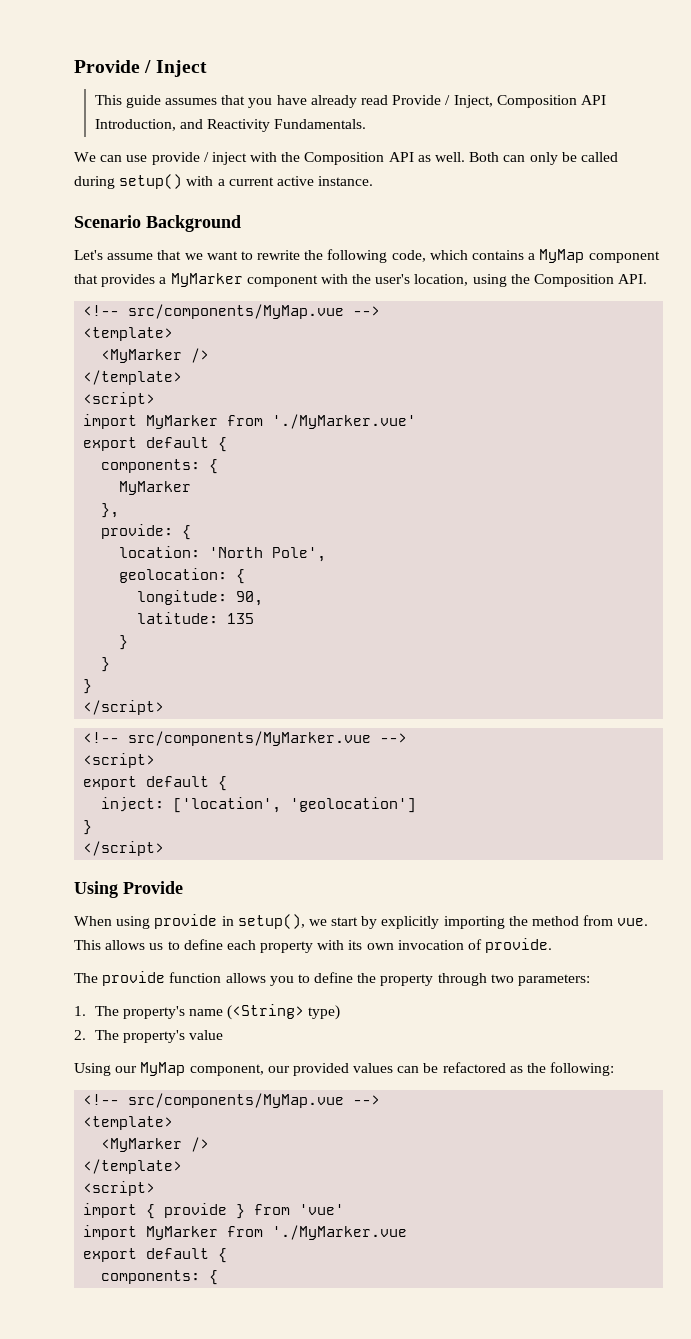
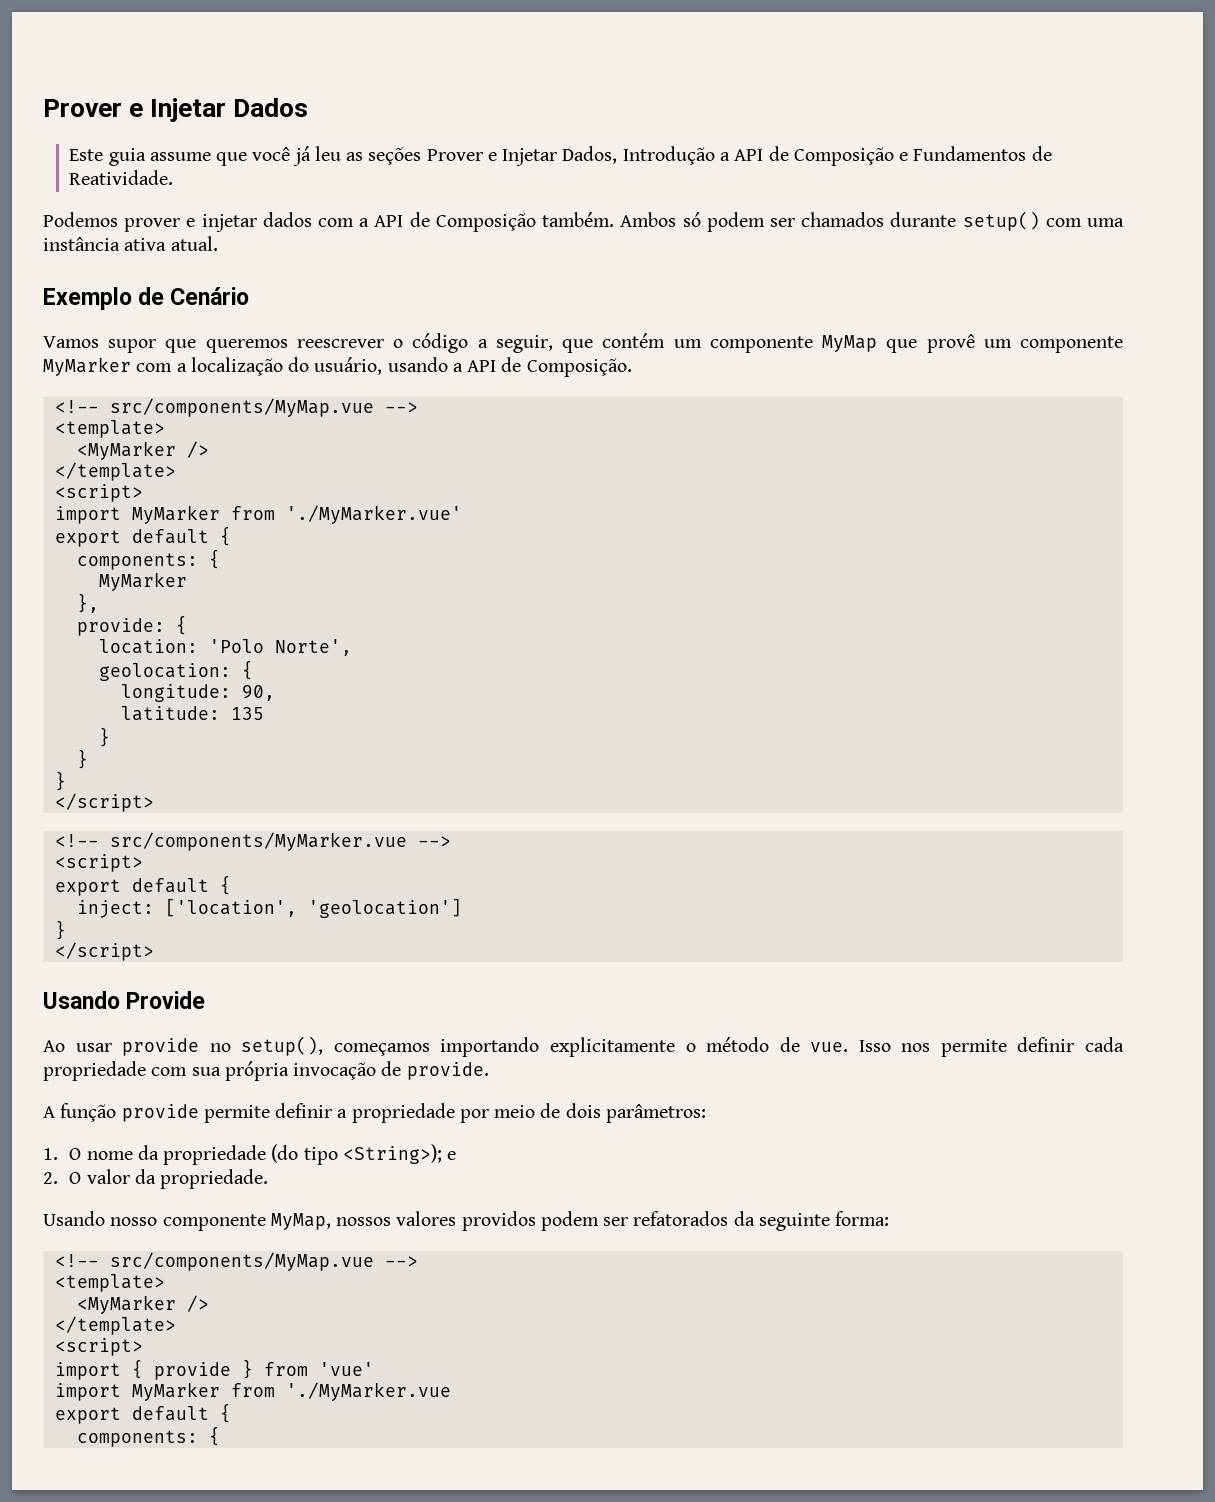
- Provide / Inject
- This guide assumes that you have already read Provide / Inject, Composition API Introduction, and Reactivity Fundamentals.
- We can use provide / inject with the Composition API as well. Both can only be called during setup() with a current active instance.
- Scenario Background
- Let's assume that we want to rewrite the following code, which contains a MyMap component that provides a MyMarker component with the user's location, using the Composition API.
+ Prover e Injetar Dados
+ Este guia assume que você já leu as seções Prover e Injetar Dados, Introdução a API de Composição e Fundamentos de Reatividade.
+ Podemos prover e injetar dados com a API de Composição também. Ambos só podem ser chamados durante setup() com uma instância ativa atual.
+ Exemplo de Cenário
+ Vamos supor que queremos reescrever o código a seguir, que contém um componente MyMap que provê um componente MyMarker com a localização do usuário, usando a API de Composição.
- location: 'North Pole',
+ location: 'Polo Norte',
- Using Provide
+ Usando Provide
- When using provide in setup(), we start by explicitly importing the method from vue. This allows us to define each property with its own invocation of provide.
- The provide function allows you to define the property through two parameters:
- 1. The property's name (<String> type)
- 2. The property's value
- Using our MyMap component, our provided values can be refactored as the following:
+ Ao usar provide no setup(), começamos importando explicitamente o método de vue. Isso nos permite definir cada propriedade com sua própria invocação de provide.
+ A função provide permite definir a propriedade por meio de dois parâmetros:
+ 1. O nome da propriedade (do tipo <String>); e
+ 2. O valor da propriedade.
+ Usando nosso componente MyMap, nossos valores providos podem ser refatorados da seguinte forma:

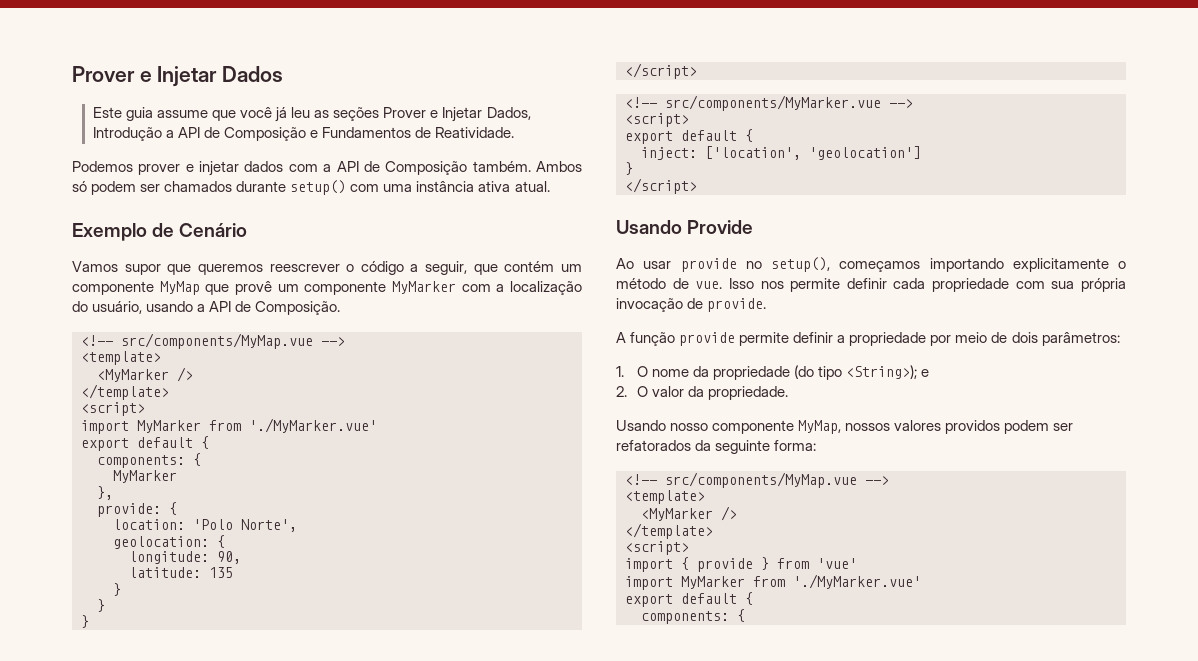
  import { provide } from 'vue'
- import MyMarker from './MyMarker.vue
+ import MyMarker from './MyMarker.vue'

